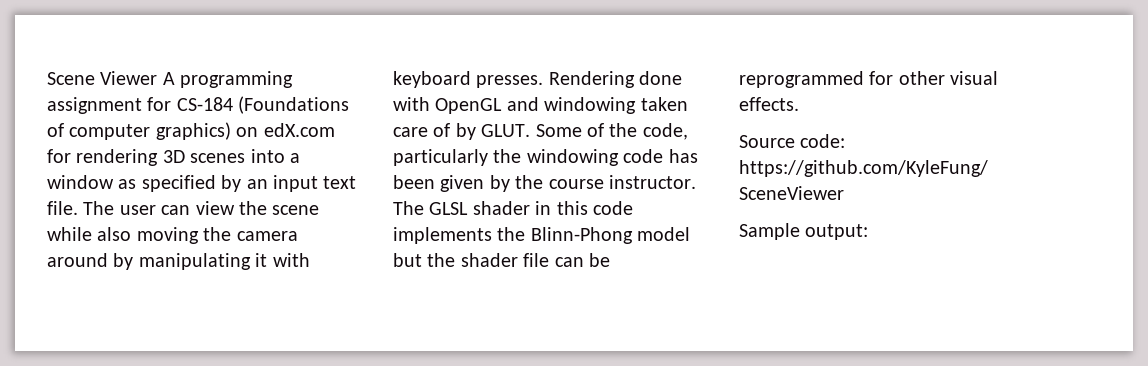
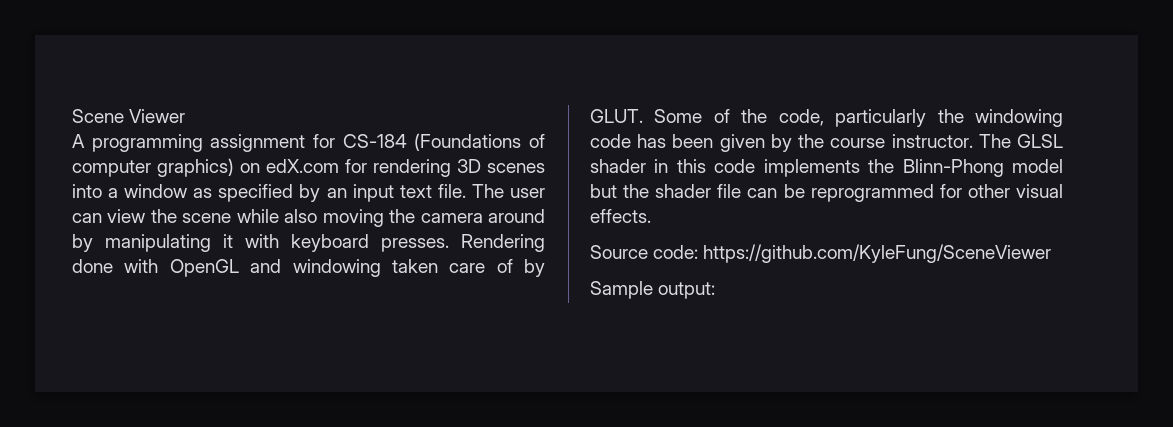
- Scene Viewer A programming assignment for CS-184 (Foundations of computer graphics) on edX.com for rendering 3D scenes into a window as specified by an input text file.
+ Scene Viewer
+ A programming assignment for CS-184 (Foundations of computer graphics) on edX.com for rendering 3D scenes into a window as specified by an input text file.

